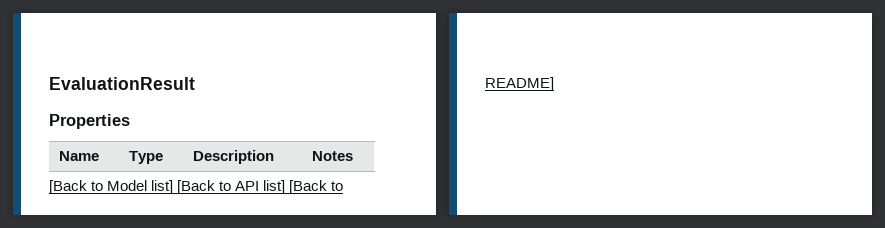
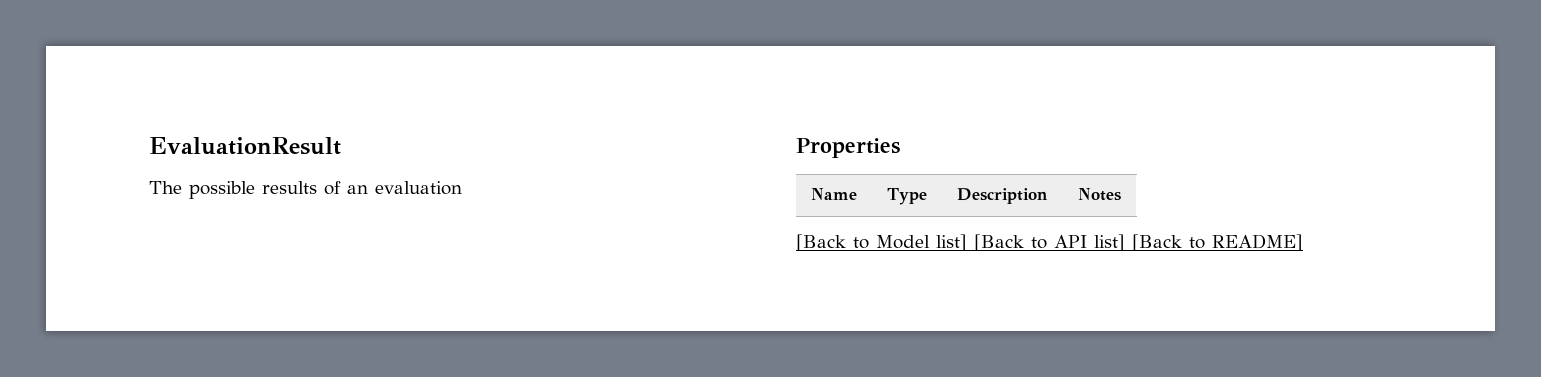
+ The possible results of an evaluation

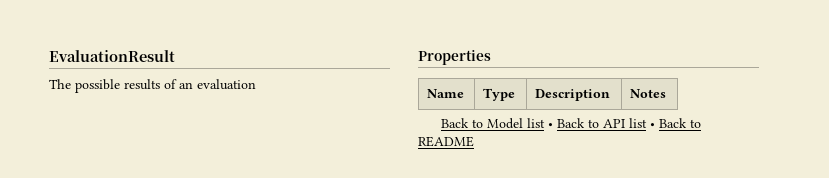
- [Back to Model list] [Back to API list] [Back to README]
+ Back to Model list • Back to API list • Back to README

